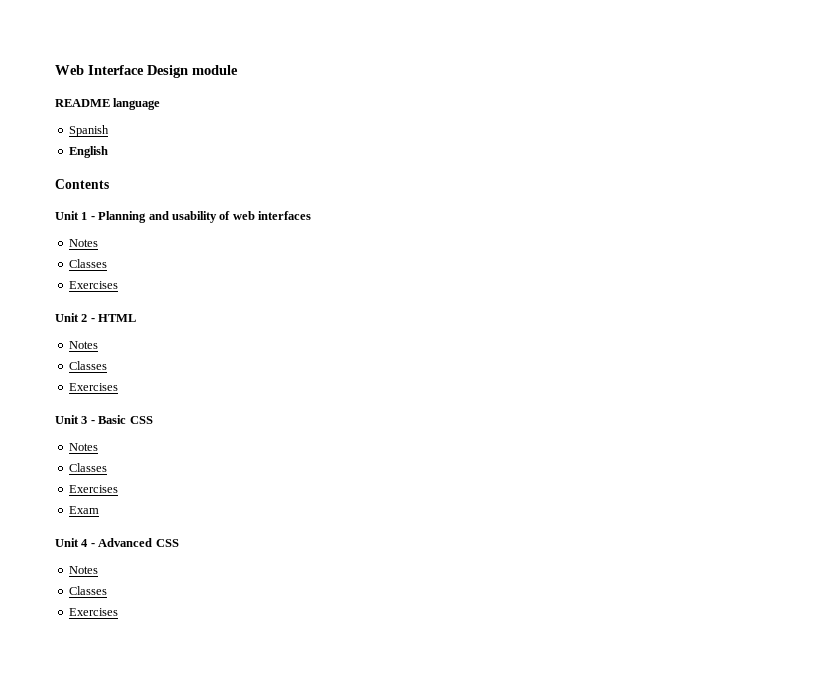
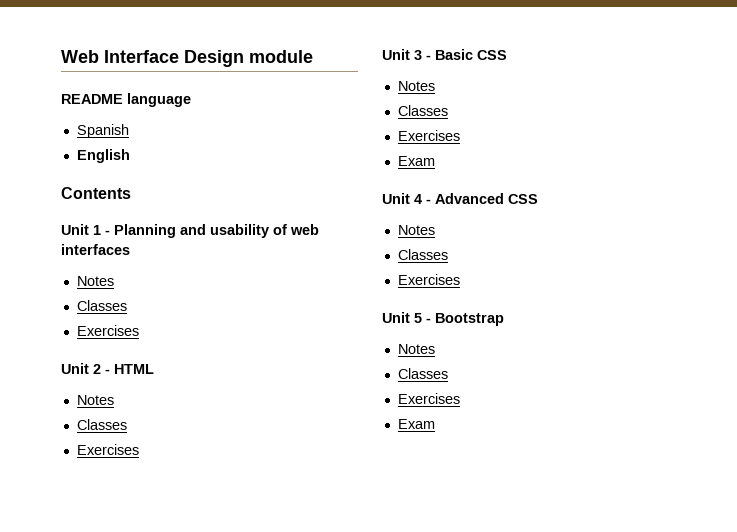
+ Unit 5 - Bootstrap
+ Notes
+ Classes
+ Exercises
+ Exam

